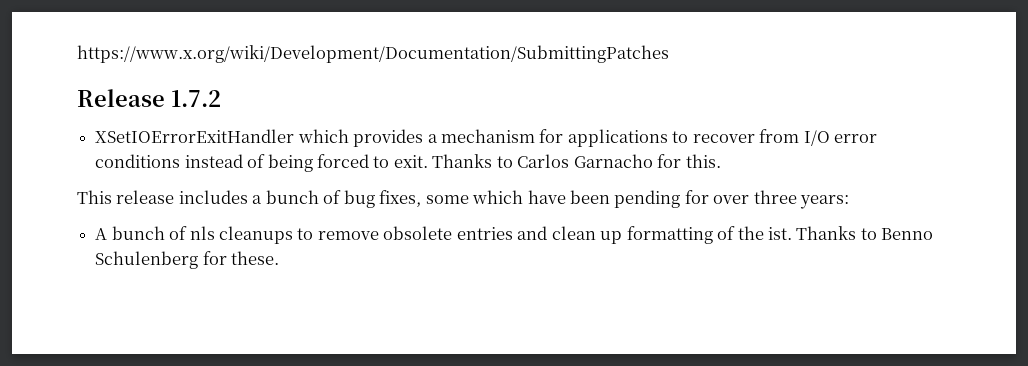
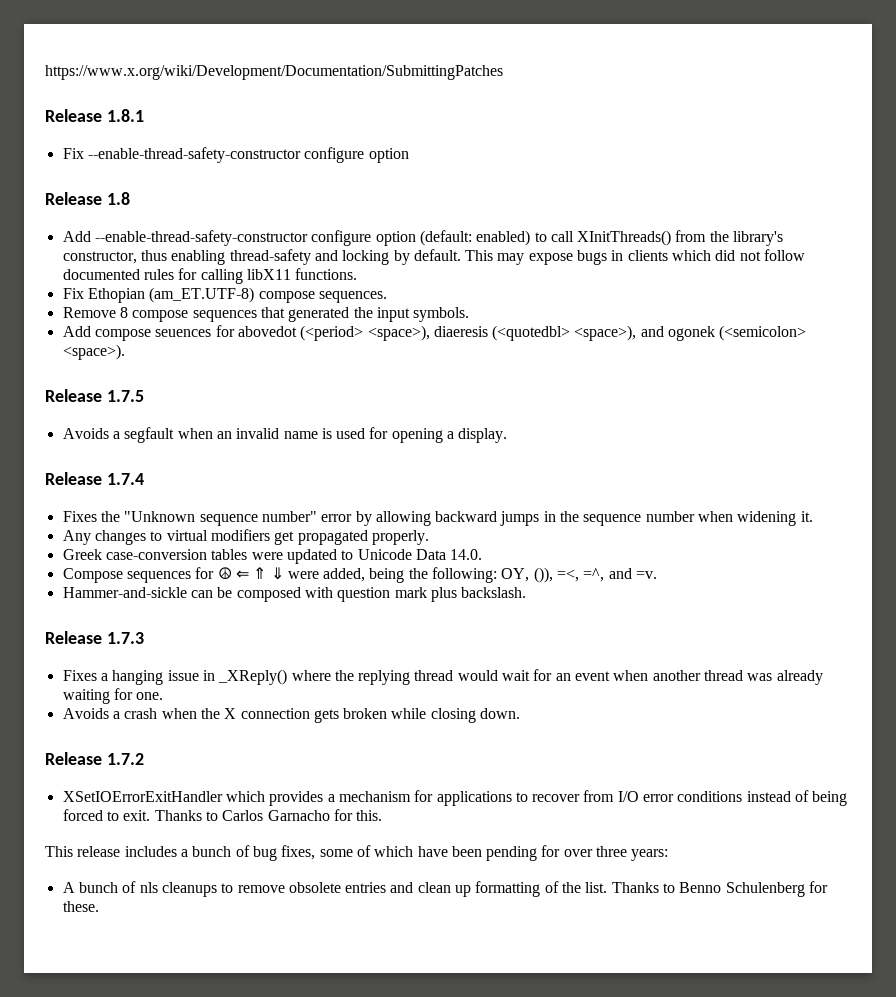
+ Release 1.8.1
+ Fix --enable-thread-safety-constructor configure option
+ Release 1.8
+ Add --enable-thread-safety-constructor configure option (default: enabled) to call XInitThreads() from the library's constructor, thus enabling thread-safety and locking by default. This may expose bugs in clients which did not follow documented rules for calling libX11 functions.
+ Fix Ethopian (am_ET.UTF-8) compose sequences.
+ Remove 8 compose sequences that generated the input symbols.
+ Add compose seuences for abovedot (<period> <space>), diaeresis (<quotedbl> <space>), and ogonek (<semicolon> <space>).
+ Release 1.7.5
+ Avoids a segfault when an invalid name is used for opening a display.
+ Release 1.7.4
+ Fixes the "Unknown sequence number" error by allowing backward jumps in the sequence number when widening it.
+ Any changes to virtual modifiers get propagated properly.
+ Greek case-conversion tables were updated to Unicode Data 14.0.
+ Compose sequences for ☮ ⇐ ⇑ ⇓ were added, being the following: OY, ()), =<, =^, and =v.
+ Hammer-and-sickle can be composed with question mark plus backslash.
+ Release 1.7.3
+ Fixes a hanging issue in _XReply() where the replying thread would wait for an event when another thread was already waiting for one.
+ Avoids a crash when the X connection gets broken while closing down.
- This release includes a bunch of bug fixes, some which have been pending for over three years:
+ This release includes a bunch of bug fixes, some of which have been pending for over three years:
- A bunch of nls cleanups to remove obsolete entries and clean up formatting of the ist.
+ A bunch of nls cleanups to remove obsolete entries and clean up formatting of the list.

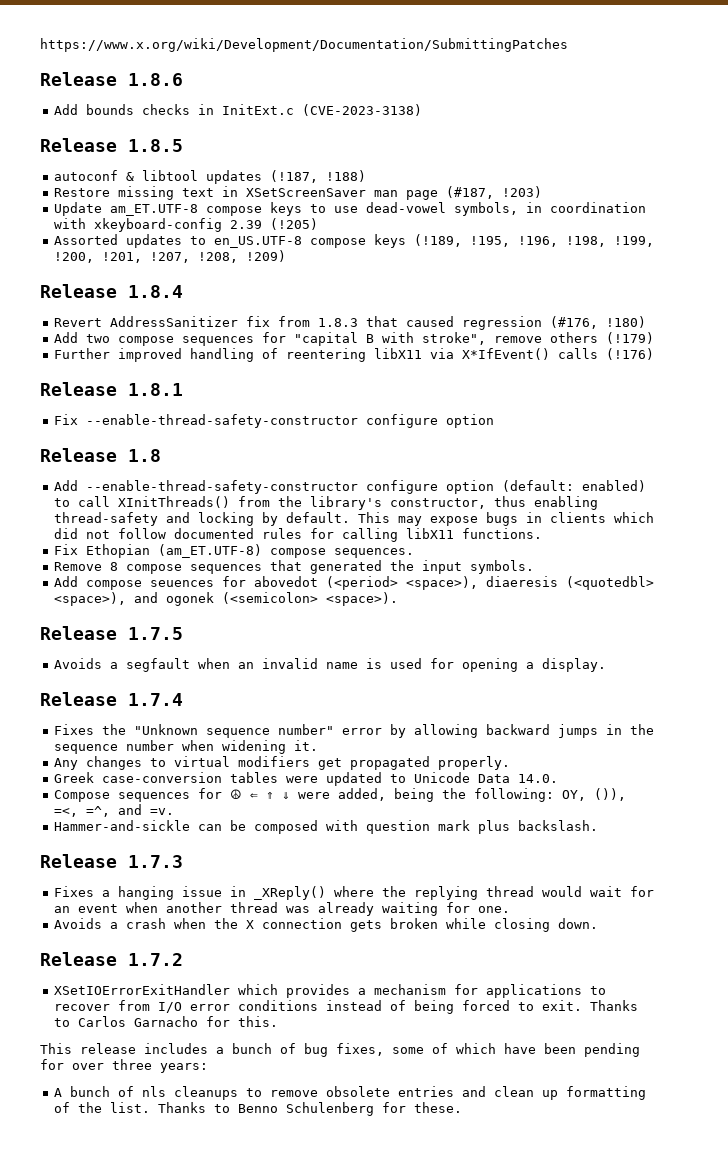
+ Release 1.8.6
+ Add bounds checks in InitExt.c (CVE-2023-3138)
+ Release 1.8.5
+ autoconf & libtool updates (!187, !188)
+ Restore missing text in XSetScreenSaver man page (#187, !203)
+ Update am_ET.UTF-8 compose keys to use dead-vowel symbols, in coordination with xkeyboard-config 2.39 (!205)
+ Assorted updates to en_US.UTF-8 compose keys (!189, !195, !196, !198, !199, !200, !201, !207, !208, !209)
+ Release 1.8.4
+ Revert AddressSanitizer fix from 1.8.3 that caused regression (#176, !180)
+ Add two compose sequences for "capital B with stroke", remove others (!179)
+ Further improved handling of reentering libX11 via X*IfEvent() calls (!176)

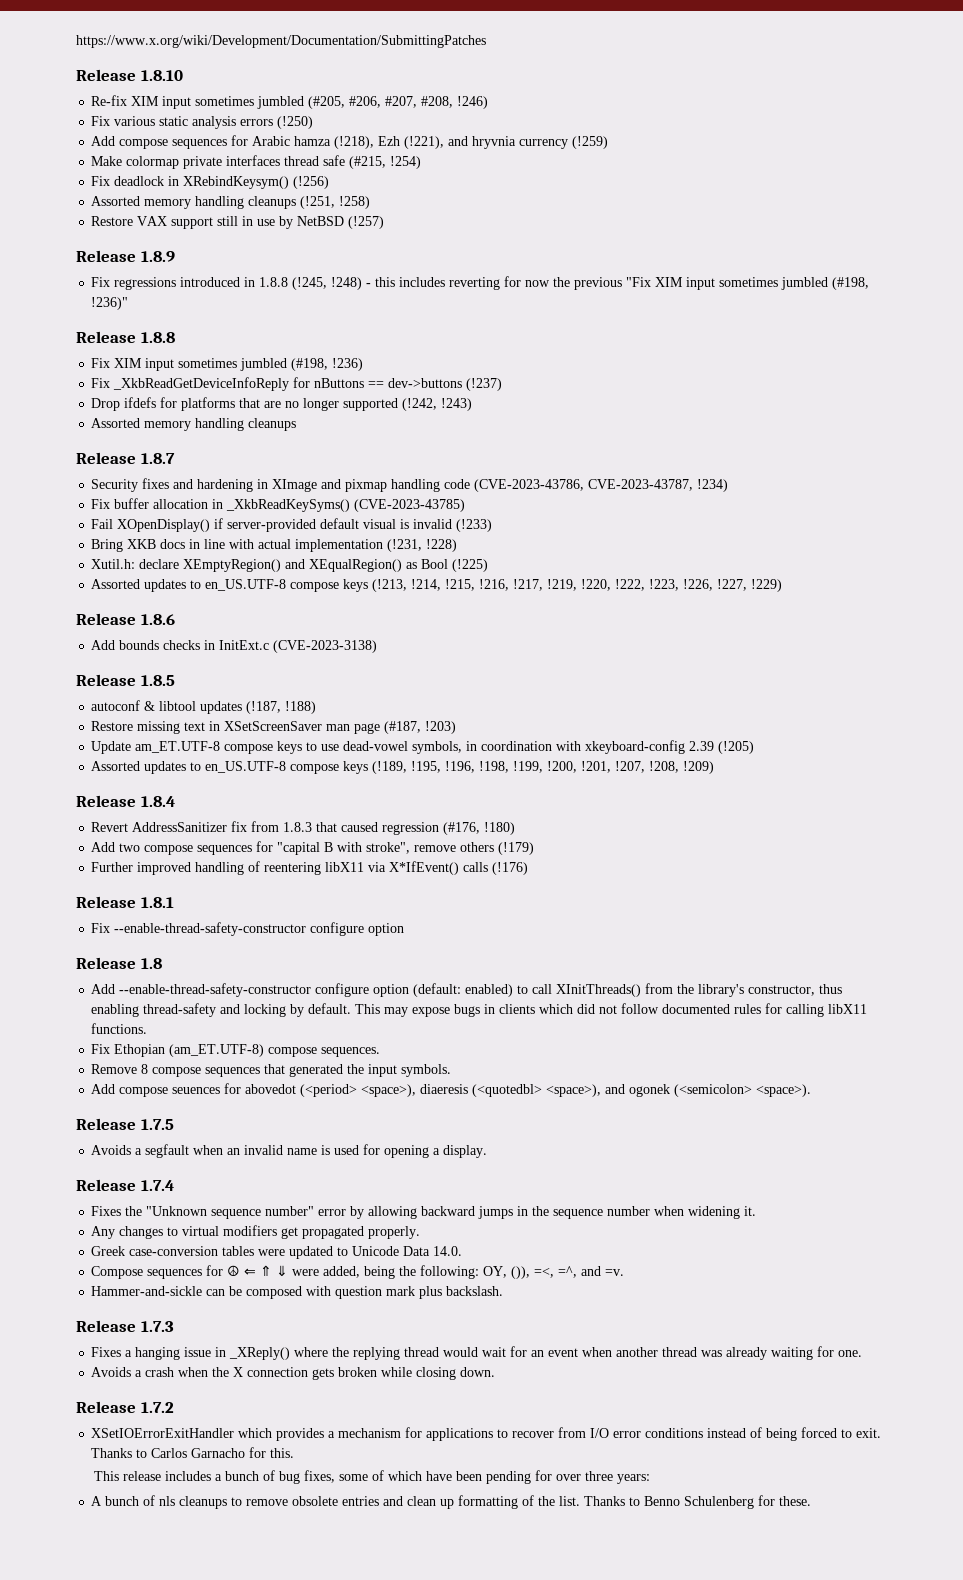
+ Release 1.8.10
+ Re-fix XIM input sometimes jumbled (#205, #206, #207, #208, !246)
+ Fix various static analysis errors (!250)
+ Add compose sequences for Arabic hamza (!218), Ezh (!221), and hryvnia currency (!259)
+ Make colormap private interfaces thread safe (#215, !254)
+ Fix deadlock in XRebindKeysym() (!256)
+ Assorted memory handling cleanups (!251, !258)
+ Restore VAX support still in use by NetBSD (!257)
+ Release 1.8.9
+ Fix regressions introduced in 1.8.8 (!245, !248) - this includes reverting for now the previous "Fix XIM input sometimes jumbled (#198, !236)"
+ Release 1.8.8
+ Fix XIM input sometimes jumbled (#198, !236)
+ Fix _XkbReadGetDeviceInfoReply for nButtons == dev->buttons (!237)
+ Drop ifdefs for platforms that are no longer supported (!242, !243)
+ Assorted memory handling cleanups
+ Release 1.8.7
+ Security fixes and hardening in XImage and pixmap handling code (CVE-2023-43786, CVE-2023-43787, !234)
+ Fix buffer allocation in _XkbReadKeySyms() (CVE-2023-43785)
+ Fail XOpenDisplay() if server-provided default visual is invalid (!233)
+ Bring XKB docs in line with actual implementation (!231, !228)
+ Xutil.h: declare XEmptyRegion() and XEqualRegion() as Bool (!225)
+ Assorted updates to en_US.UTF-8 compose keys (!213, !214, !215, !216, !217, !219, !220, !222, !223, !226, !227, !229)

